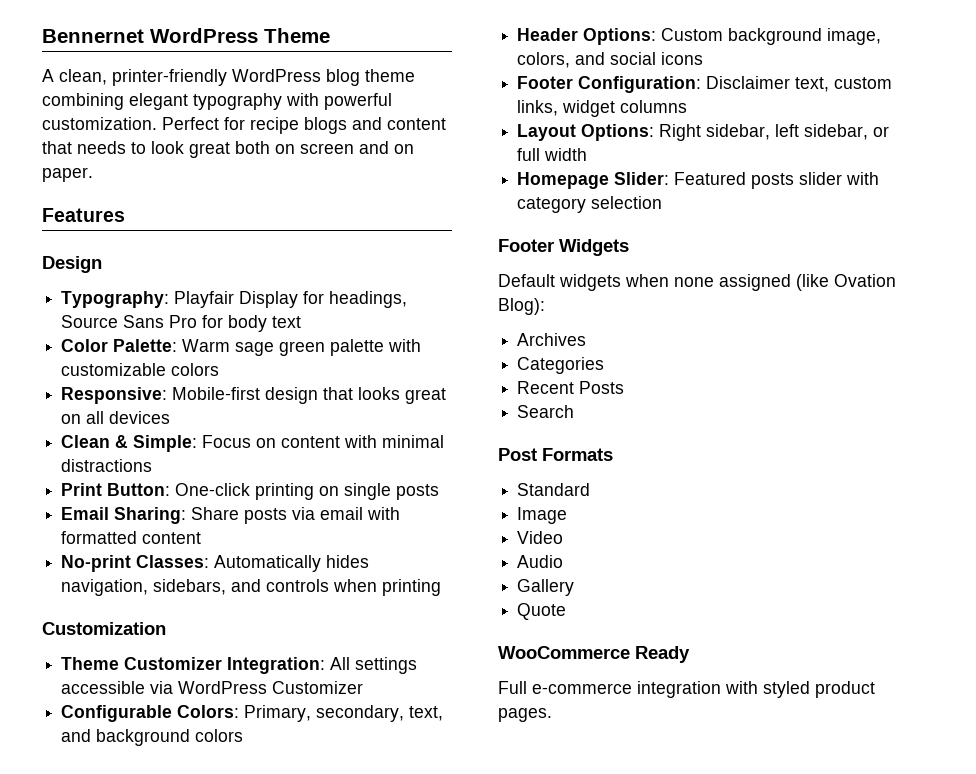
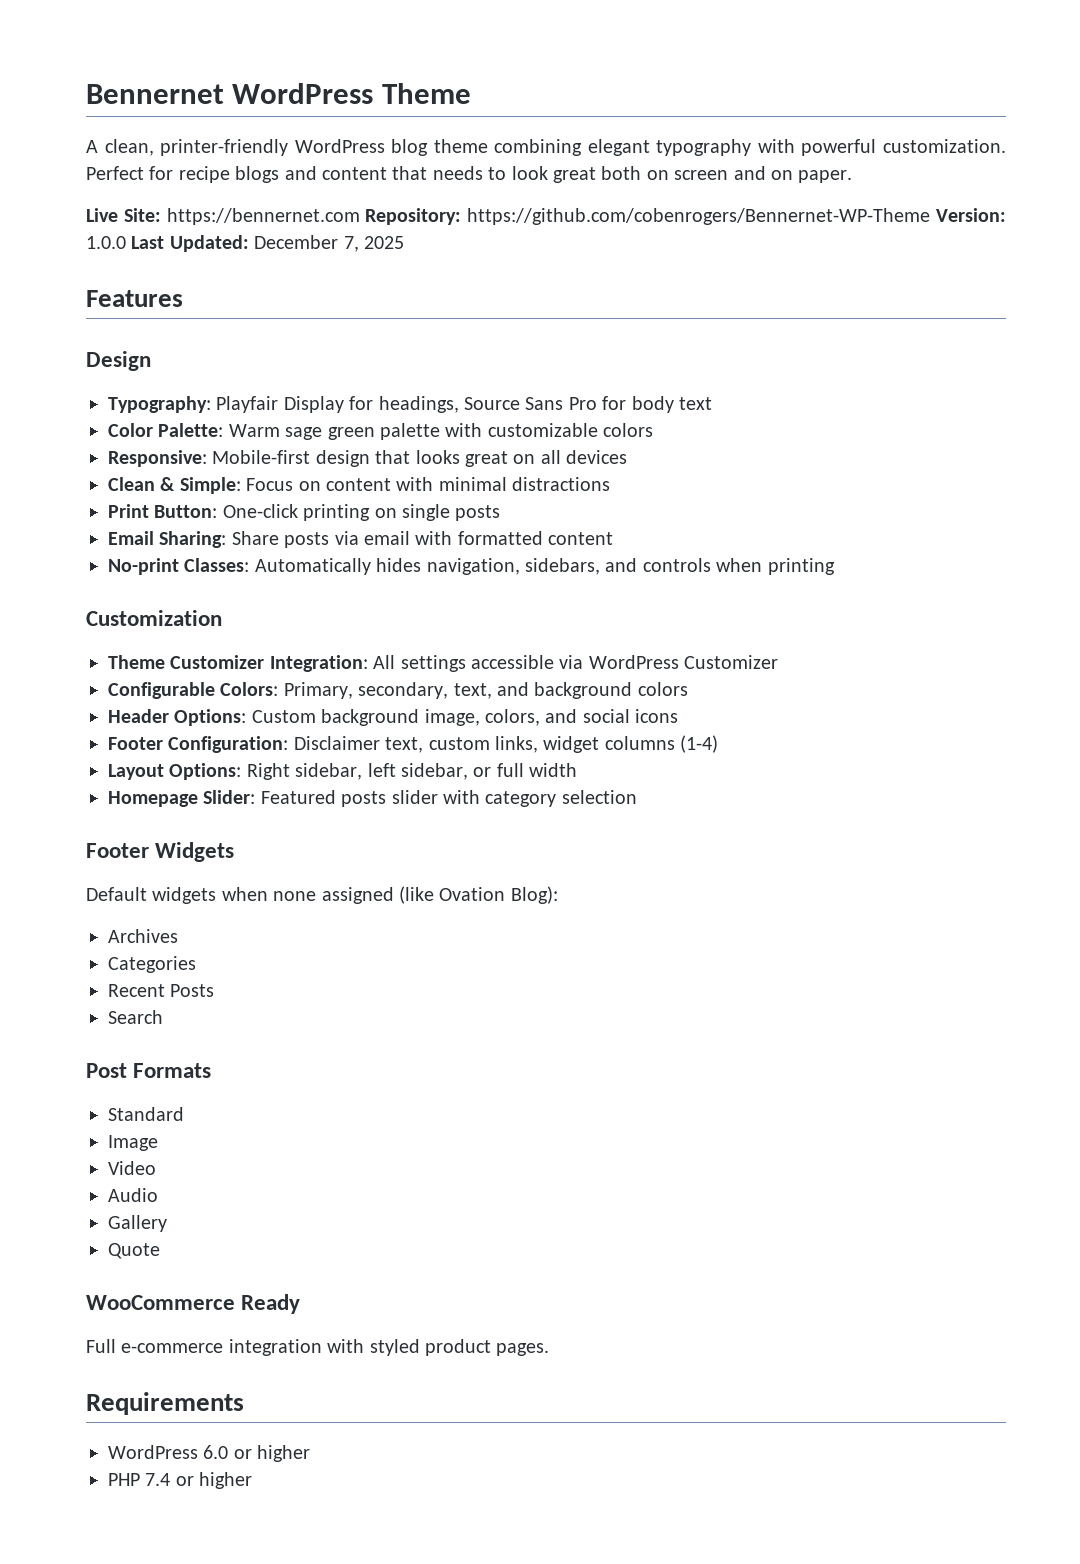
+ Live Site: https://bennernet.com Repository: https://github.com/cobenrogers/Bennernet-WP-Theme Version: 1.0.0 Last Updated: December 7, 2025
- Footer Configuration: Disclaimer text, custom links, widget columns
+ Footer Configuration: Disclaimer text, custom links, widget columns (1-4)
+ Requirements
+ WordPress 6.0 or higher
+ PHP 7.4 or higher

